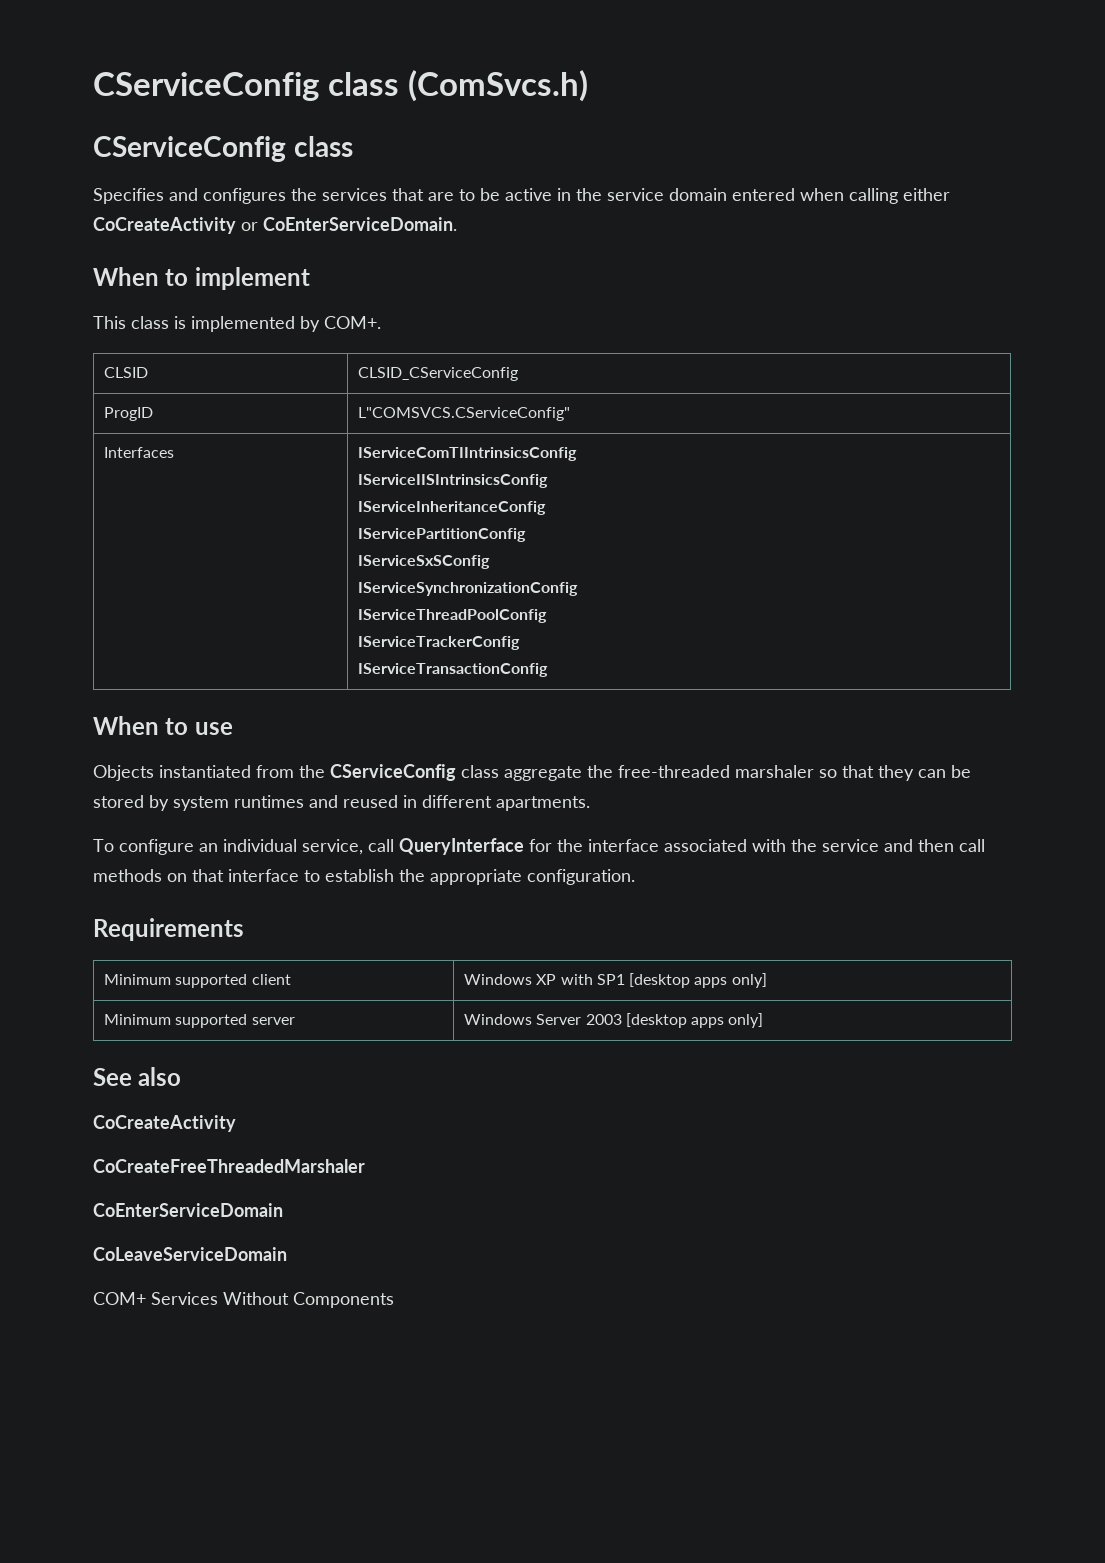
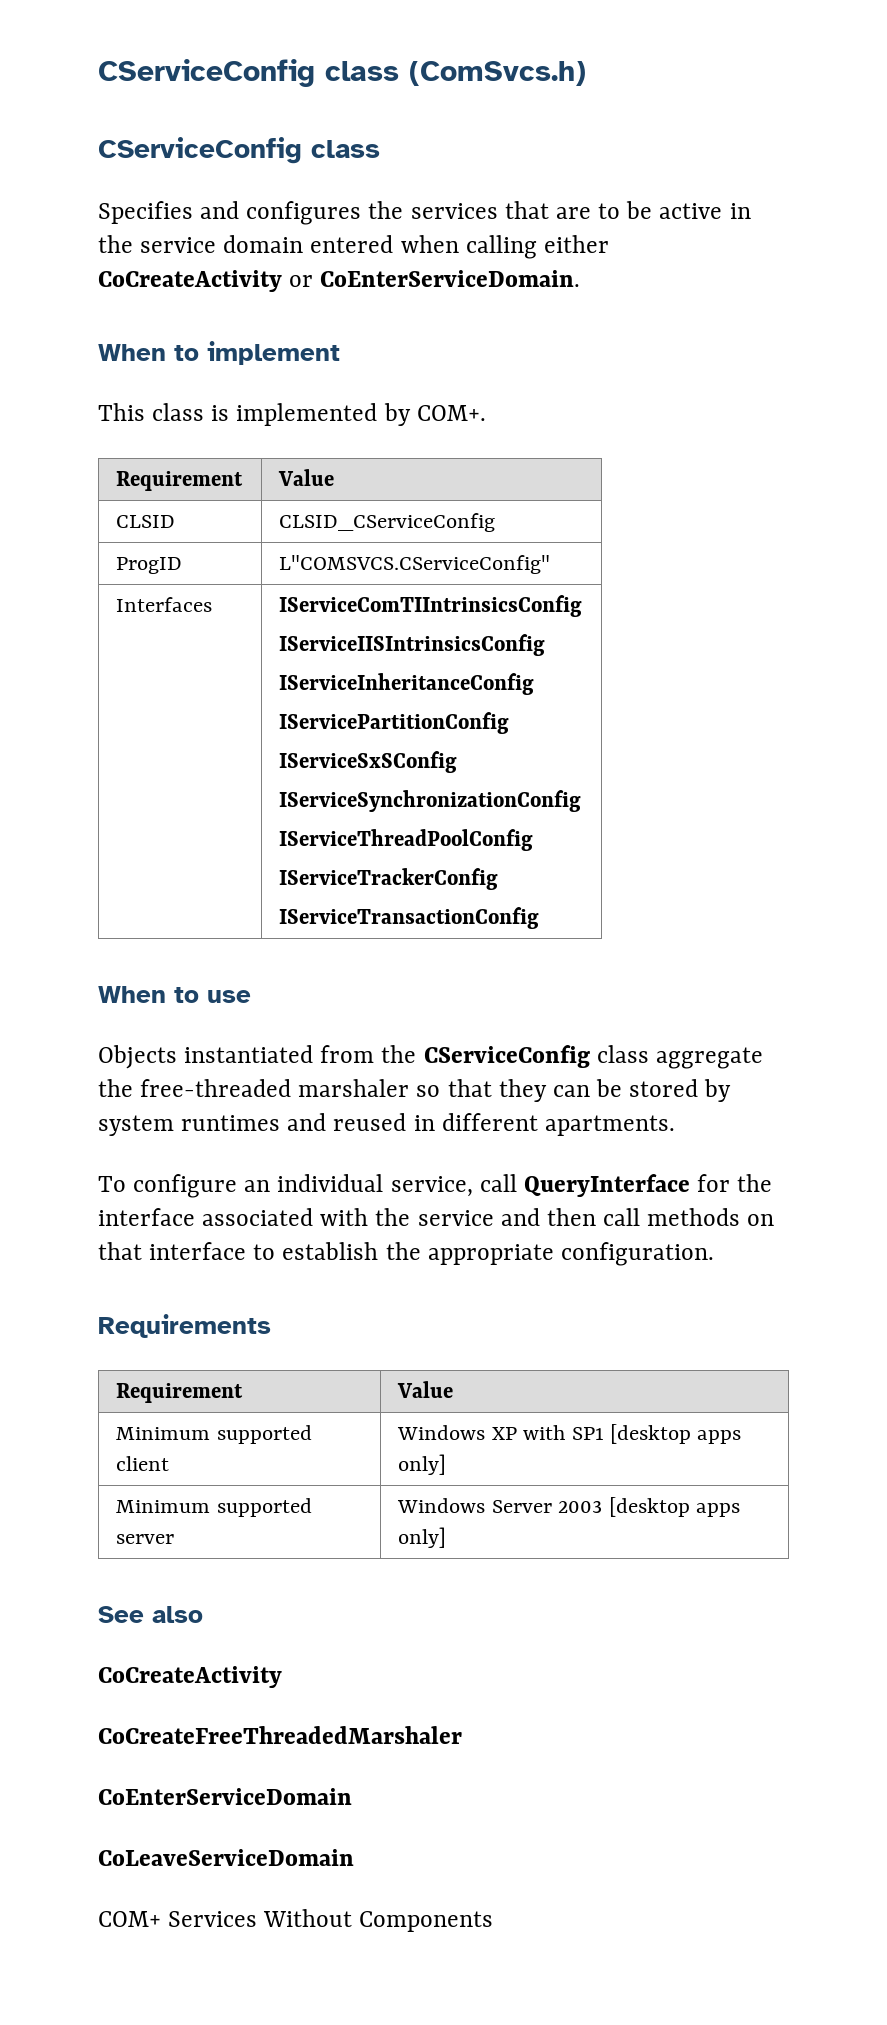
  This class is implemented by COM+.
+ Requirement | Value
  Requirements
+ Requirement | Value

